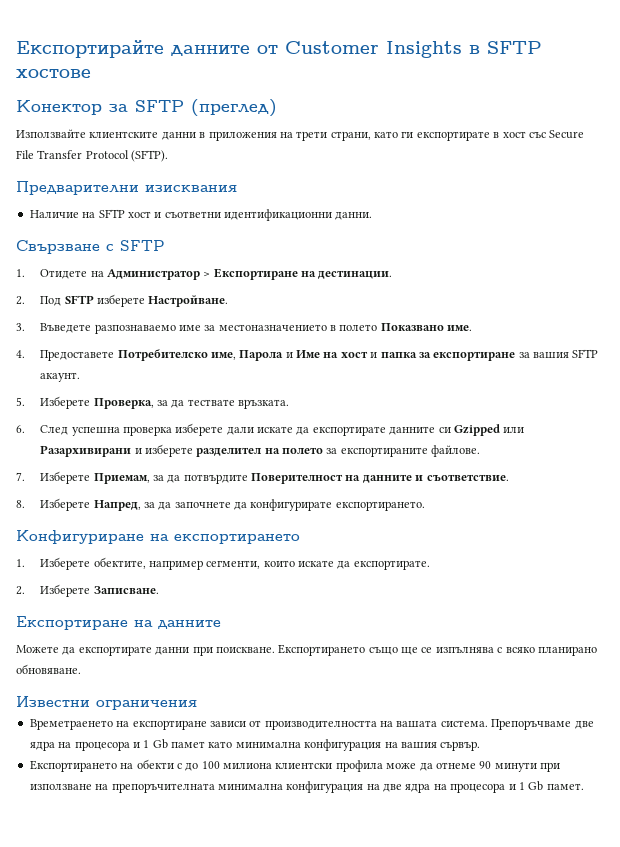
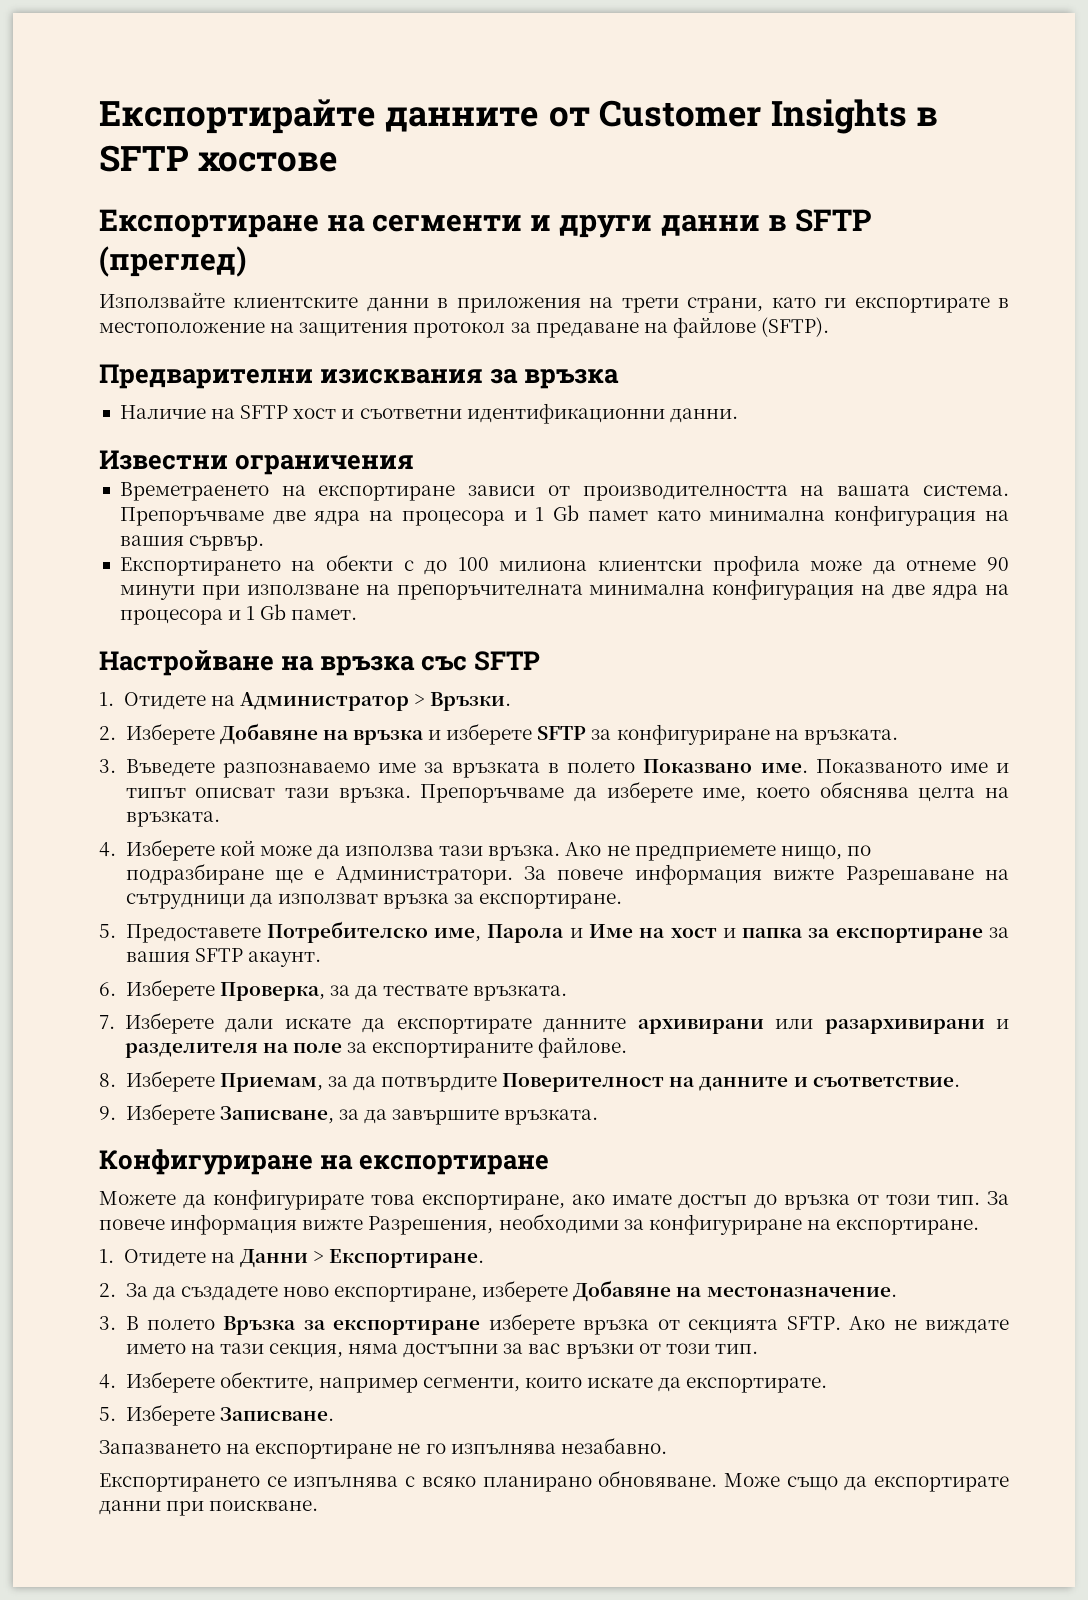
- Конектор за SFTP (преглед)
+ Експортиране на сегменти и други данни в SFTP (преглед)
- Използвайте клиентските данни в приложения на трети страни, като ги експортирате в хост със Secure File Transfer Protocol (SFTP).
+ Използвайте клиентските данни в приложения на трети страни, като ги експортирате в местоположение на защитения протокол за предаване на файлове (SFTP).
- Предварителни изисквания
+ Предварителни изисквания за връзка
- Свързване с SFTP
- 1. Отидете на Администратор > Експортиране на дестинации.
- 2. Под SFTP изберете Настройване.
- 3. Въведете разпознаваемо име за местоназначението в полето Показвано име.
- 4. Предоставете Потребителско име, Парола и Име на хост и папка за експортиране за вашия SFTP акаунт.
- 5. Изберете Проверка, за да тествате връзката.
- 6. След успешна проверка изберете дали искате да експортирате данните си Gzipped или Разархивирани и изберете разделител на полето за експортираните файлове.
- 7. Изберете Приемам, за да потвърдите Поверителност на данните и съответствие.
- 8. Изберете Напред, за да започнете да конфигурирате експортирането.
- Конфигуриране на експортирането
- 1. Изберете обектите, например сегменти, които искате да експортирате.
- 2. Изберете Записване.
- Експортиране на данните
- Можете да експортирате данни при поискване. Експортирането също ще се изпълнява с всяко планирано обновяване.
+ Настройване на връзка със SFTP
+ 1. Отидете на Администратор > Връзки.
+ 2. Изберете Добавяне на връзка и изберете SFTP за конфигуриране на връзката.
+ 3. Въведете разпознаваемо име за връзката в полето Показвано име. Показваното име и типът описват тази връзка. Препоръчваме да изберете име, което обяснява целта на връзката.
+ 4. Изберете кой може да използва тази връзка. Ако не предприемете нищо, по подразбиране ще е Администратори. За повече информация вижте Разрешаване на сътрудници да използват връзка за експортиране.
+ 5. Предоставете Потребителско име, Парола и Име на хост и папка за експортиране за вашия SFTP акаунт.
+ 6. Изберете Проверка, за да тествате връзката.
+ 7. Изберете дали искате да експортирате данните архивирани или разархивирани и разделителя на поле за експортираните файлове.
+ 8. Изберете Приемам, за да потвърдите Поверителност на данните и съответствие.
+ 9. Изберете Записване, за да завършите връзката.
+ Конфигуриране на експортиране
+ Можете да конфигурирате това експортиране, ако имате достъп до връзка от този тип. За повече информация вижте Разрешения, необходими за конфигуриране на експортиране.
+ 1. Отидете на Данни > Експортиране.
+ 2. За да създадете ново експортиране, изберете Добавяне на местоназначение.
+ 3. В полето Връзка за експортиране изберете връзка от секцията SFTP. Ако не виждате името на тази секция, няма достъпни за вас връзки от този тип.
+ 4. Изберете обектите, например сегменти, които искате да експортирате.
+ 5. Изберете Записване.
+ Запазването на експортиране не го изпълнява незабавно.
+ Експортирането се изпълнява с всяко планирано обновяване. Може също да експортирате данни при поискване.

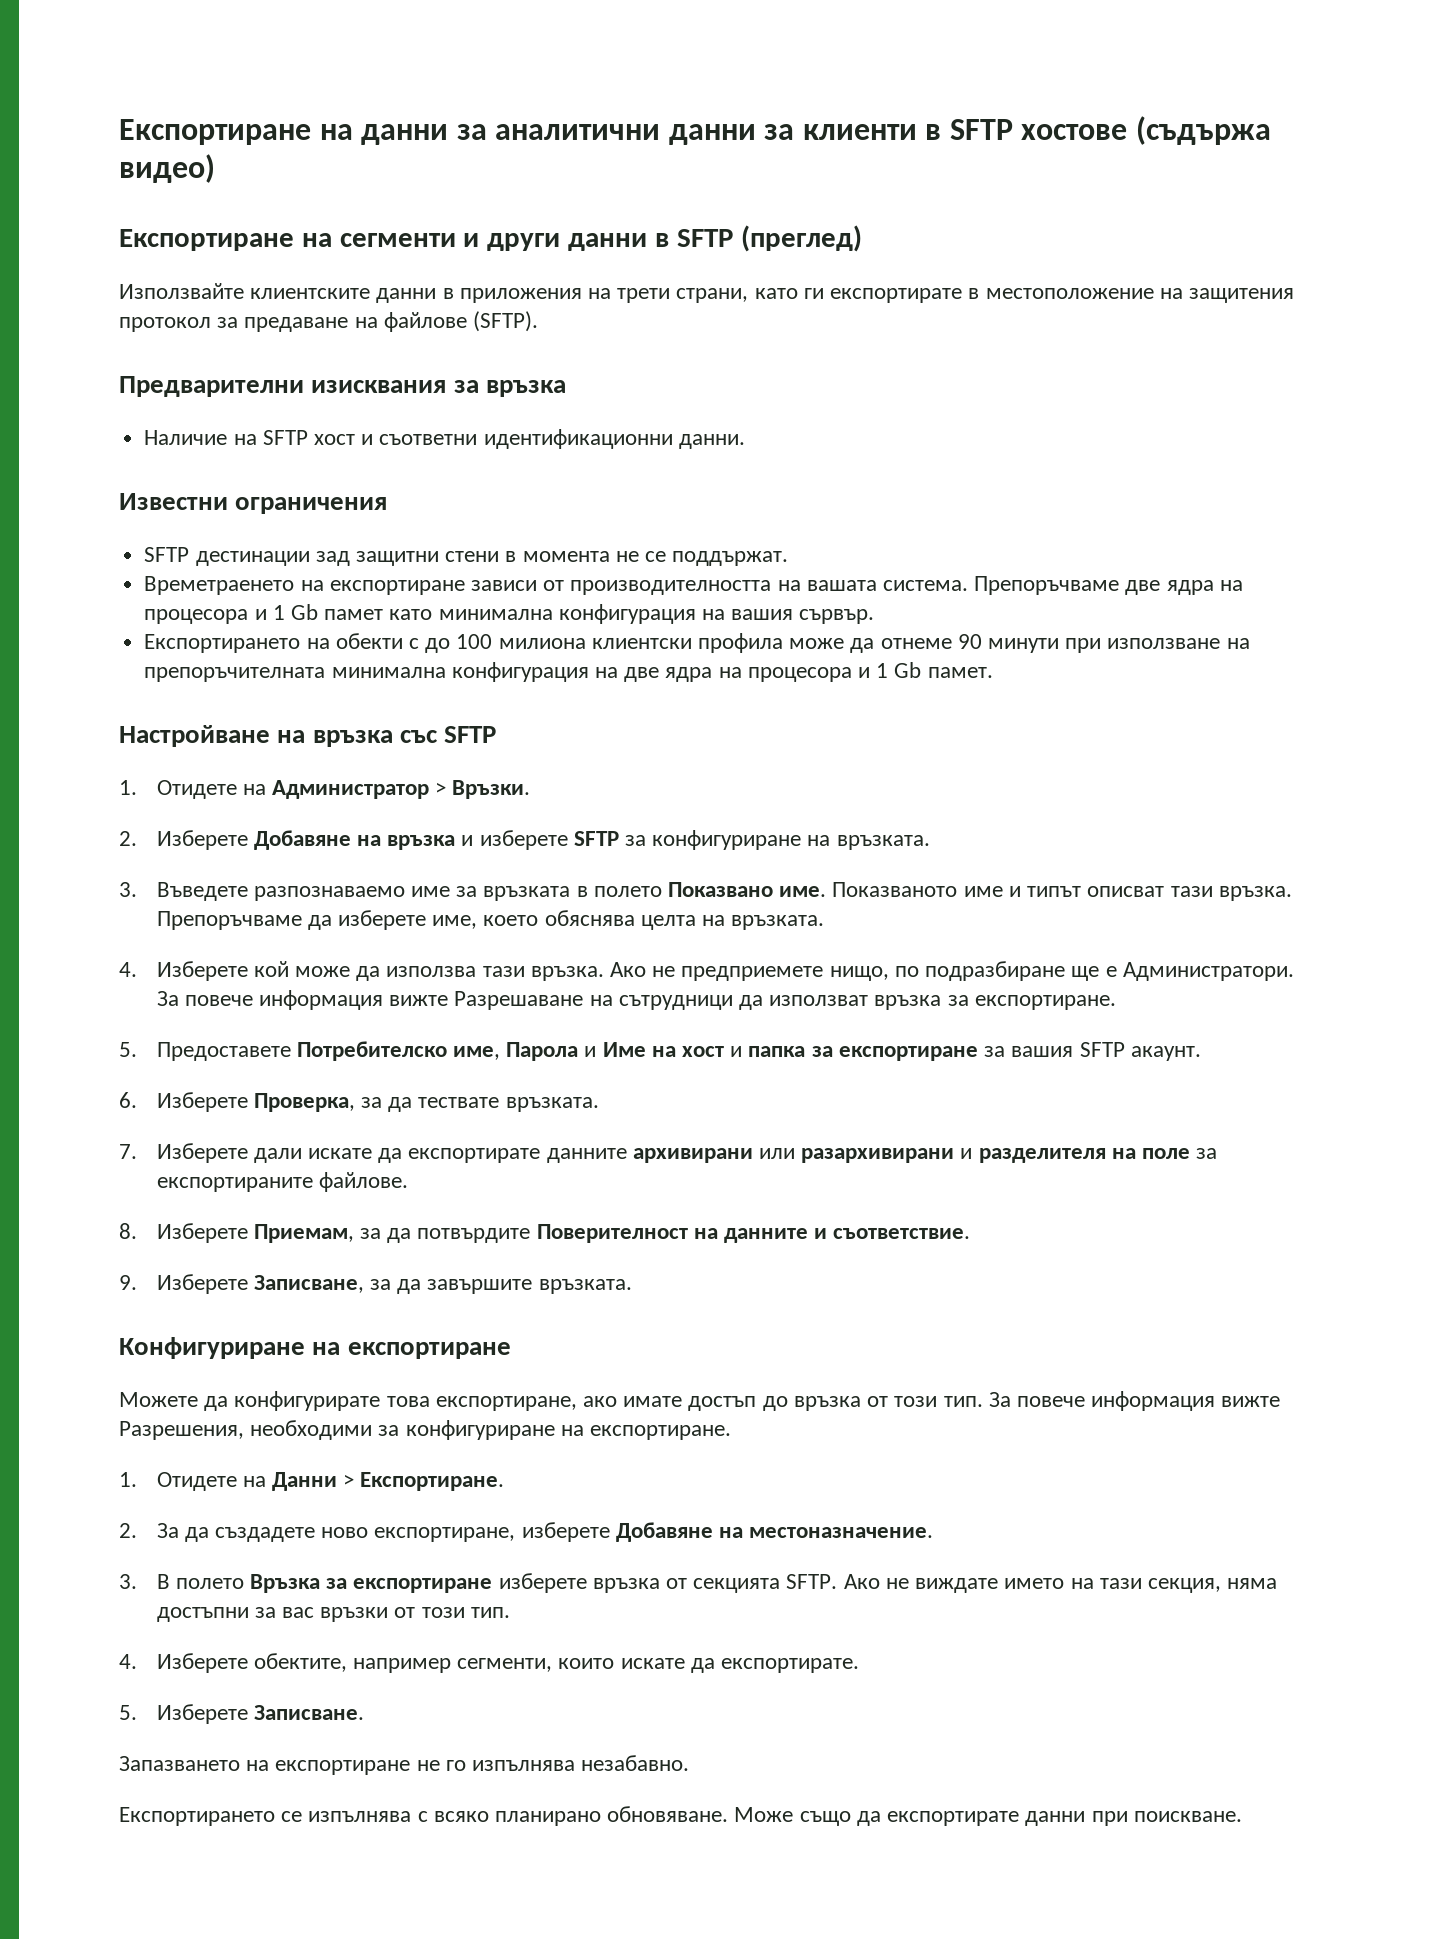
- Експортирайте данните от Customer Insights в SFTP хостове
+ Експортиране на данни за аналитични данни за клиенти в SFTP хостове (съдържа видео)
+ SFTP дестинации зад защитни стени в момента не се поддържат.

